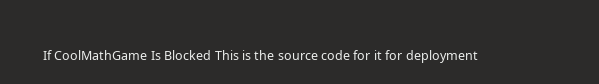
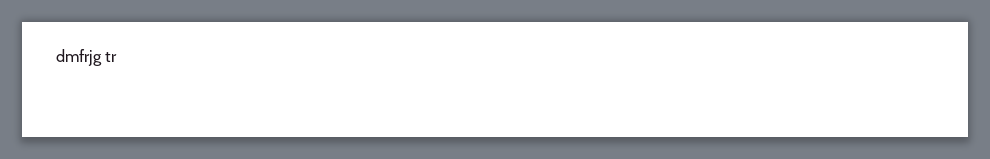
- If CoolMathGame Is Blocked This is the source code for it for deployment
+ dmfrjg tr

